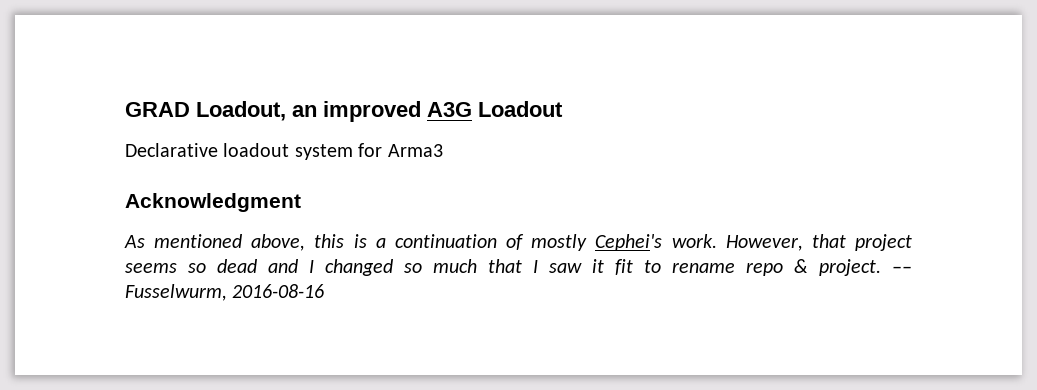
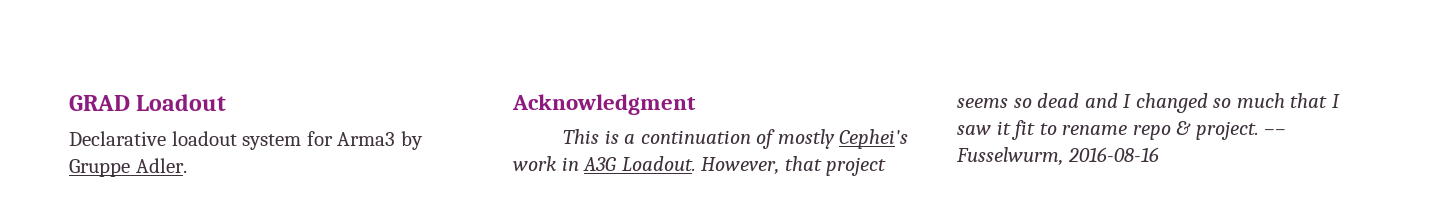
- GRAD Loadout, an improved A3G Loadout
+ GRAD Loadout
- Declarative loadout system for Arma3
+ Declarative loadout system for Arma3 by Gruppe Adler.
  Acknowledgment
- As mentioned above, this is a continuation of mostly Cephei's work.
+ This is a continuation of mostly Cephei's work in A3G Loadout.

